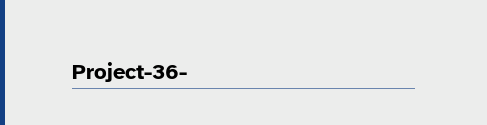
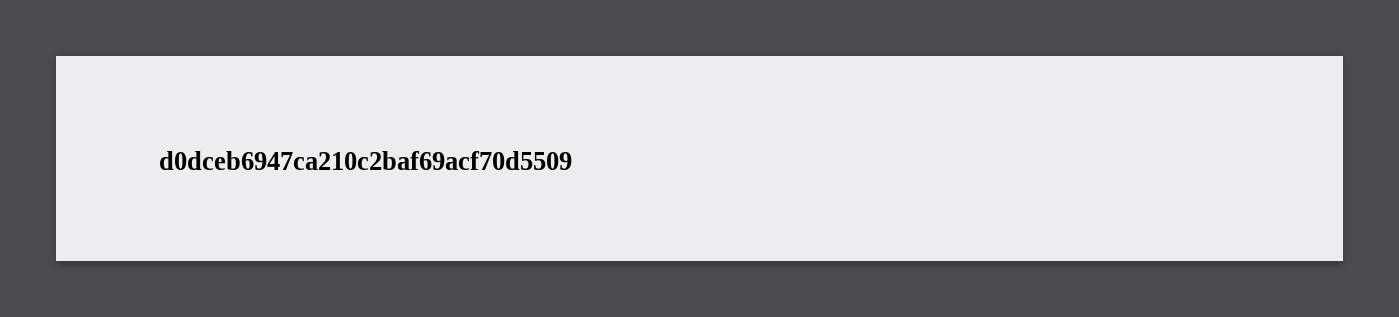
- Project-36-
+ d0dceb6947ca210c2baf69acf70d5509

